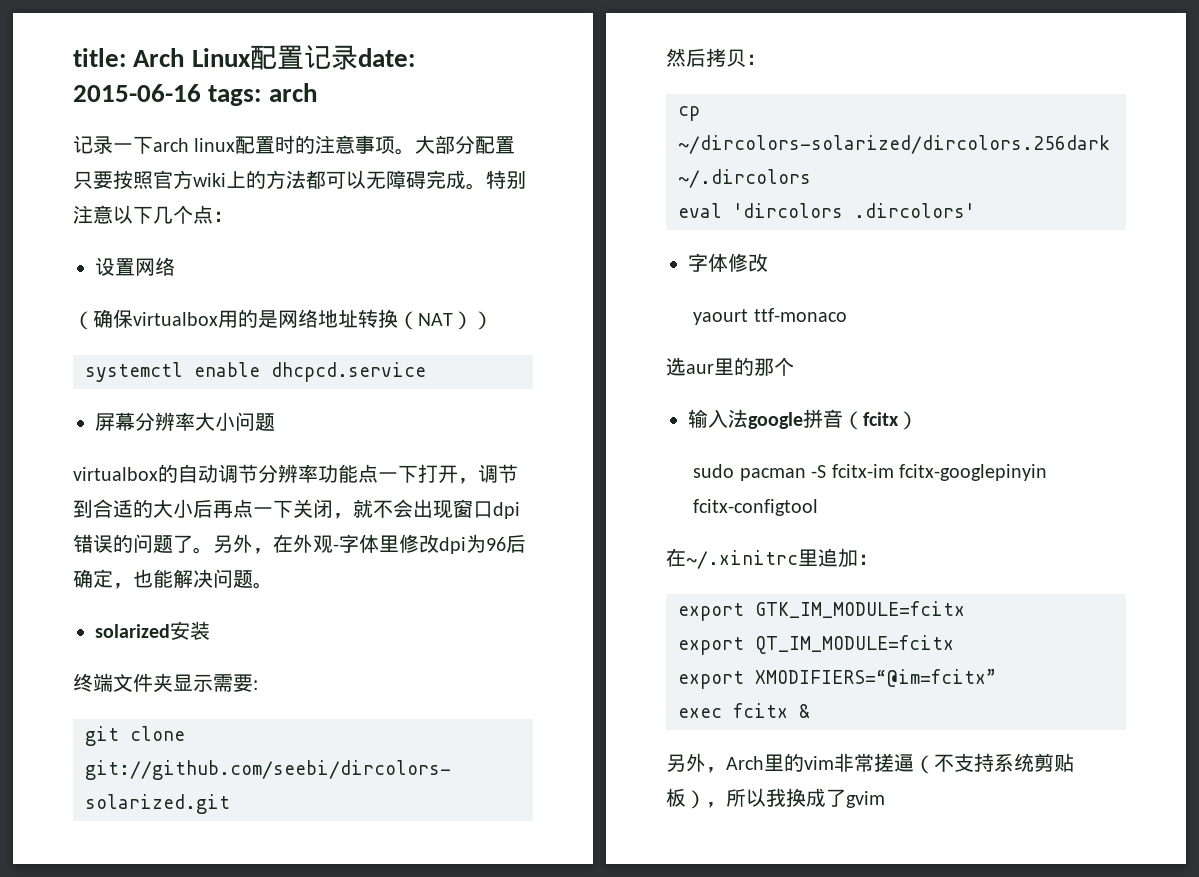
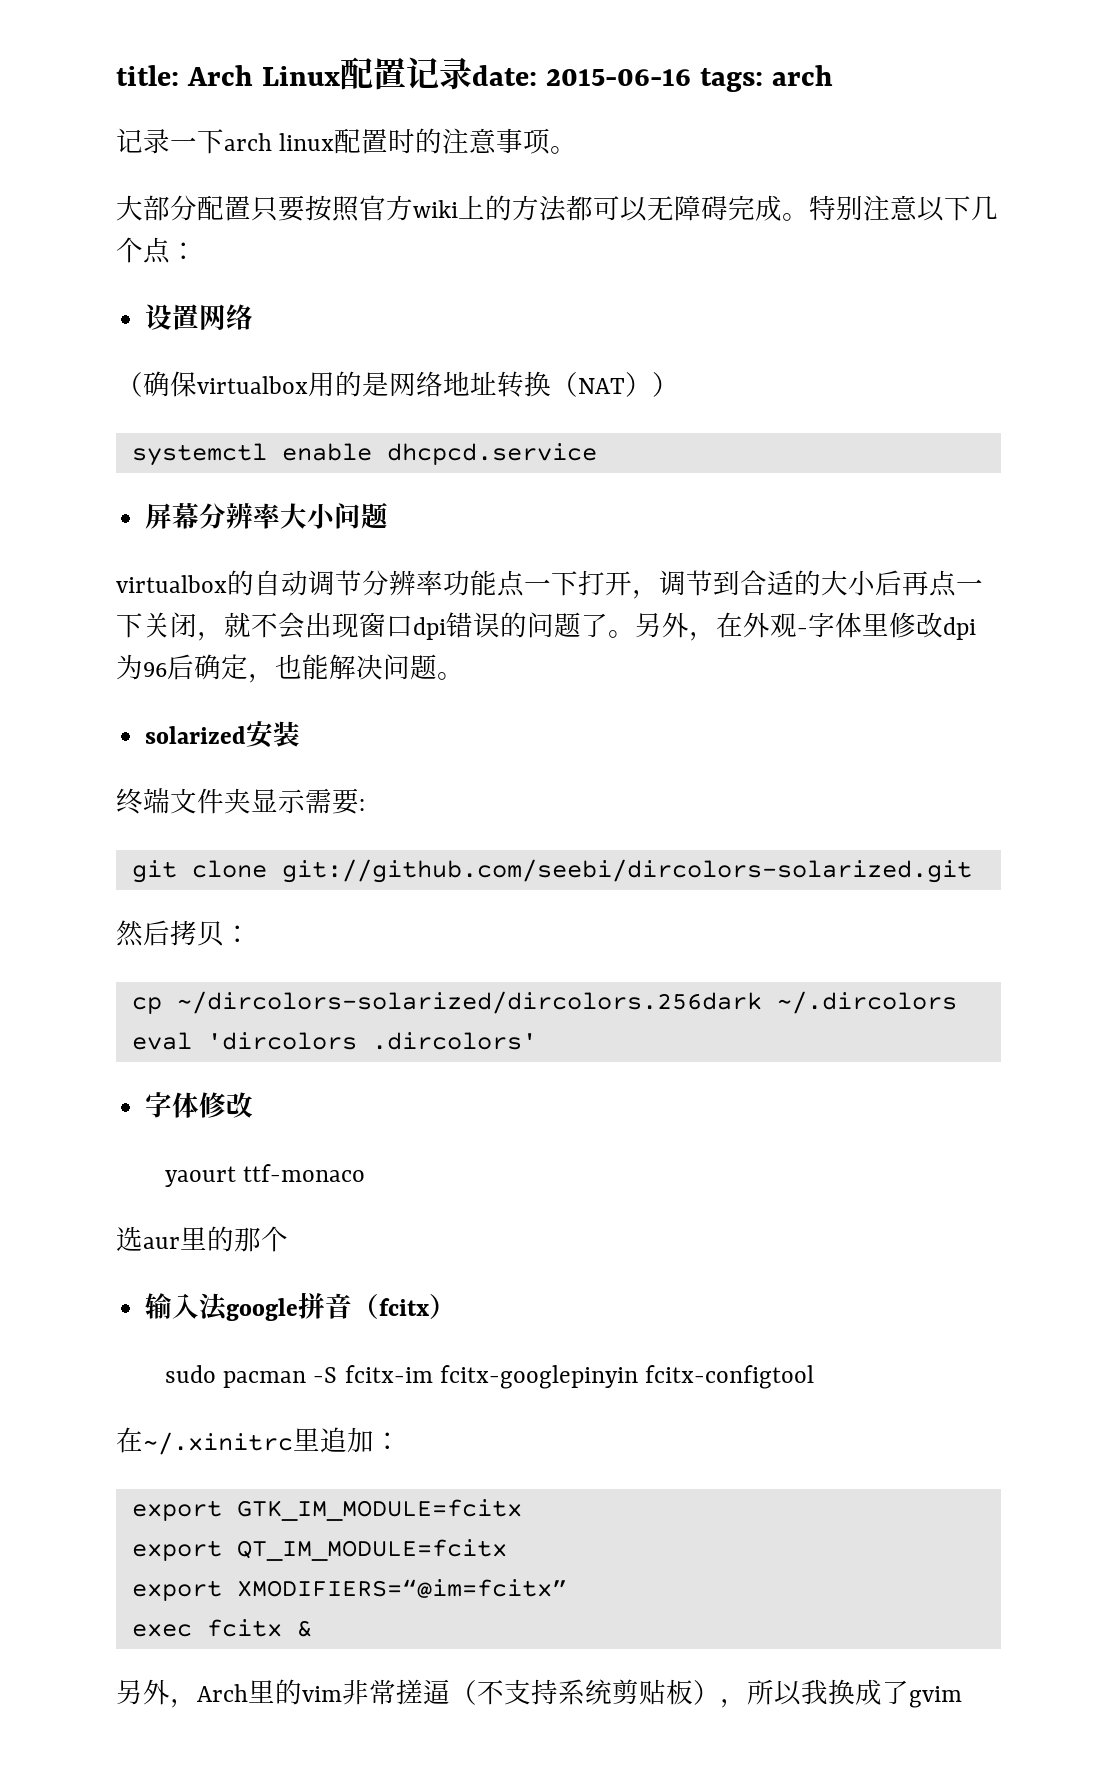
- 记录一下arch linux配置时的注意事项。大部分配置只要按照官方wiki上的方法都可以无障碍完成。
+ 记录一下arch linux配置时的注意事项。
+ 大部分配置只要按照官方wiki上的方法都可以无障碍完成。

